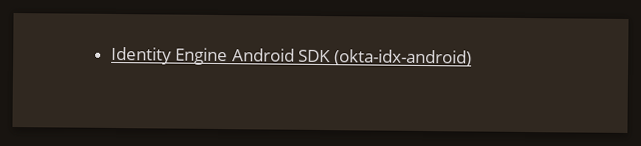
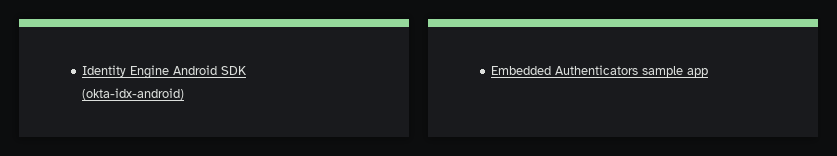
+ Embedded Authenticators sample app

